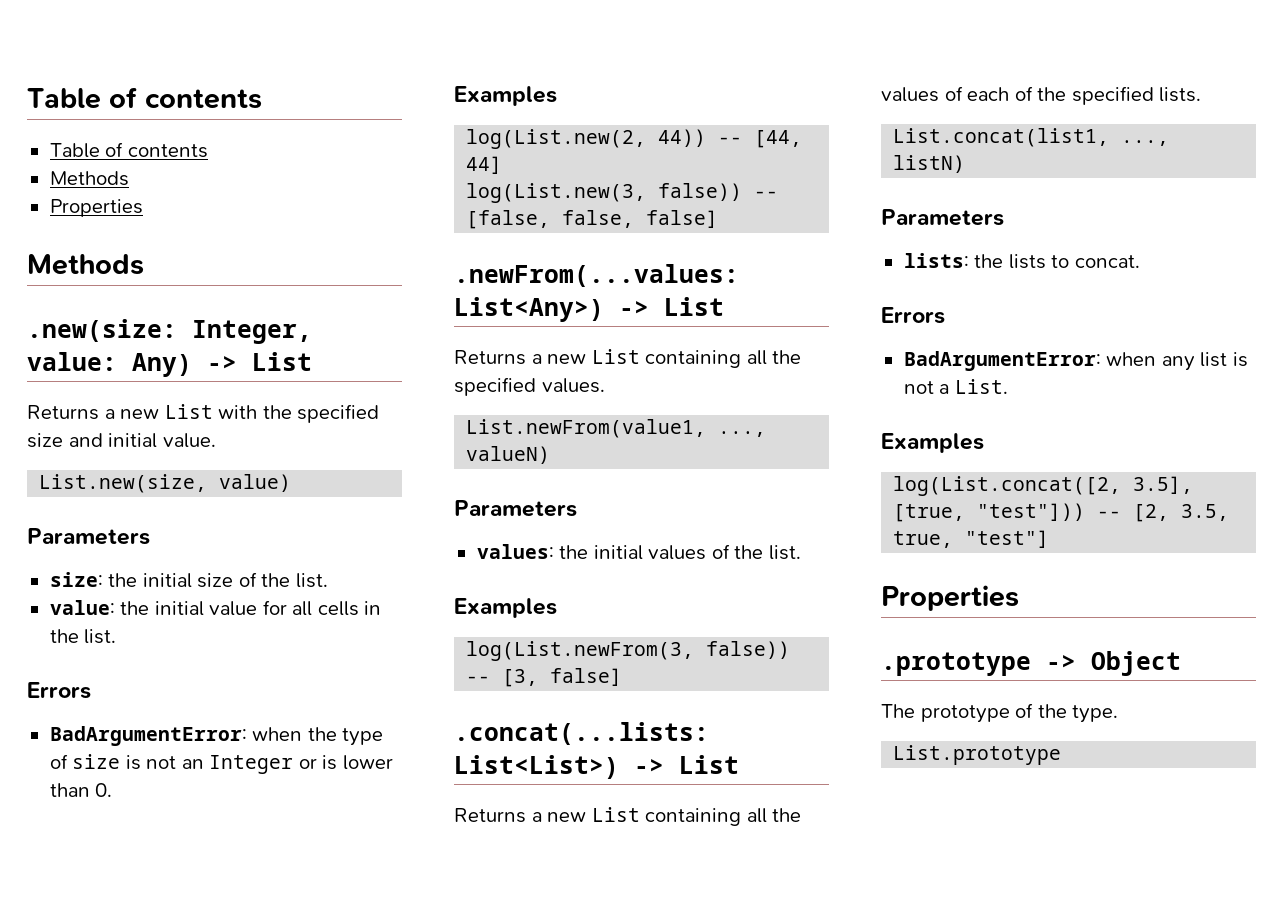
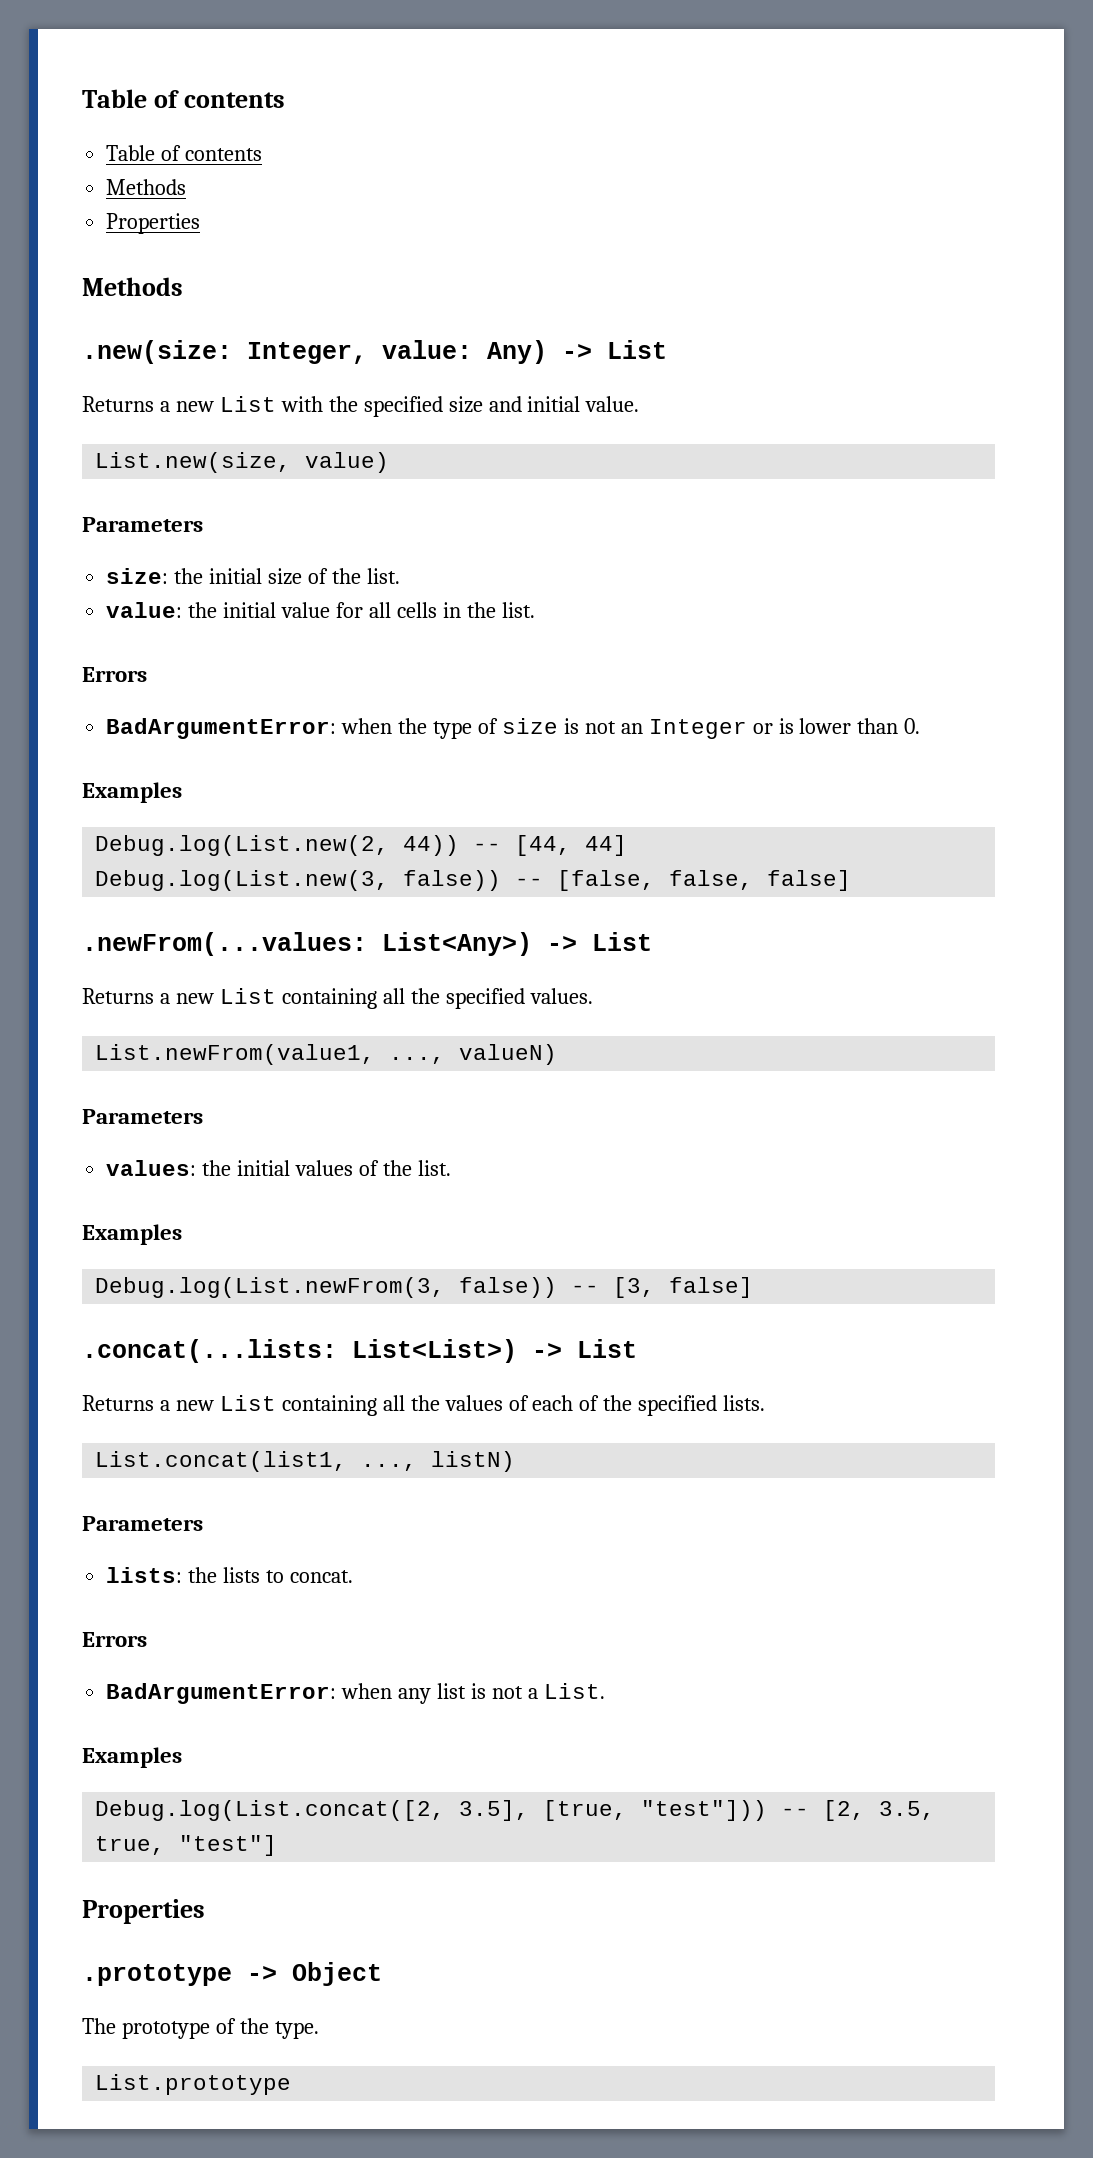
- log(List.new(2, 44)) -- [44, 44]
+ Debug.log(List.new(2, 44)) -- [44, 44]
- log(List.new(3, false)) -- [false, false, false]
+ Debug.log(List.new(3, false)) -- [false, false, false]
- log(List.newFrom(3, false)) -- [3, false]
+ Debug.log(List.newFrom(3, false)) -- [3, false]
- log(List.concat([2, 3.5], [true, "test"])) -- [2, 3.5, true, "test"]
+ Debug.log(List.concat([2, 3.5], [true, "test"])) -- [2, 3.5, true, "test"]

